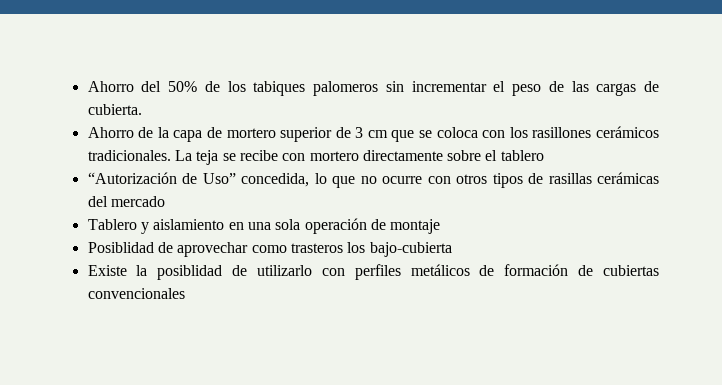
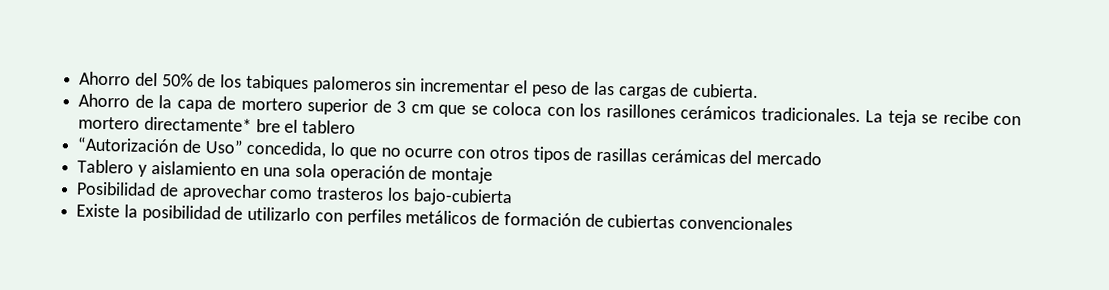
- La teja se recibe con mortero directamente sobre el tablero
+ La teja se recibe con mortero directamente* bre el tablero
- Posiblidad de aprovechar como trasteros los bajo-cubierta
+ Posibilidad de aprovechar como trasteros los bajo-cubierta
- Existe la posiblidad de utilizarlo con perfiles metálicos de formación de cubiertas convencionales
+ Existe la posibilidad de utilizarlo con perfiles metálicos de formación de cubiertas convencionales

